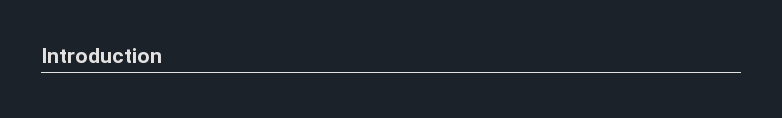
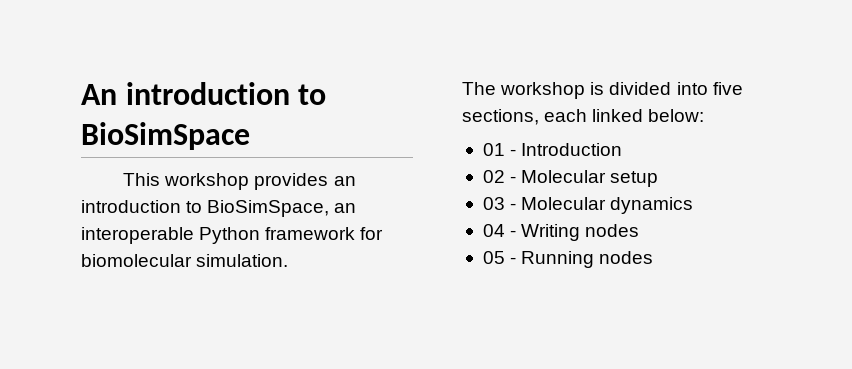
- Introduction
+ An introduction to BioSimSpace
+ This workshop provides an introduction to BioSimSpace, an interoperable Python framework for biomolecular simulation.
+ The workshop is divided into five sections, each linked below:
+ 01 - Introduction
+ 02 - Molecular setup
+ 03 - Molecular dynamics
+ 04 - Writing nodes
+ 05 - Running nodes

